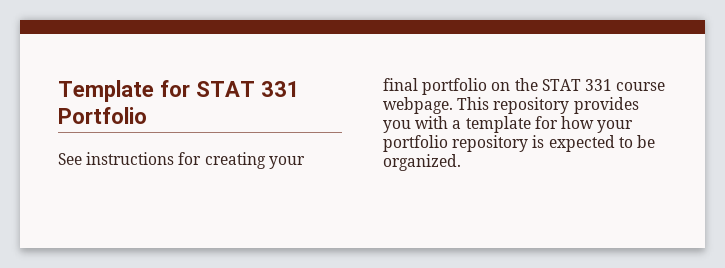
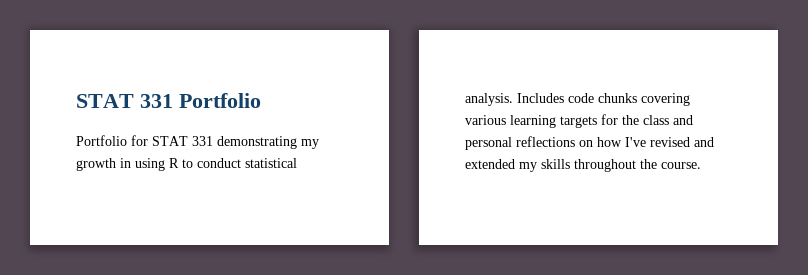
- Template for STAT 331 Portfolio
+ STAT 331 Portfolio
- See instructions for creating your final portfolio on the STAT 331 course webpage. This repository provides you with a template for how your portfolio repository is expected to be organized.
+ Portfolio for STAT 331 demonstrating my growth in using R to conduct statistical analysis. Includes code chunks covering various learning targets for the class and personal reflections on how I've revised and extended my skills throughout the course.

